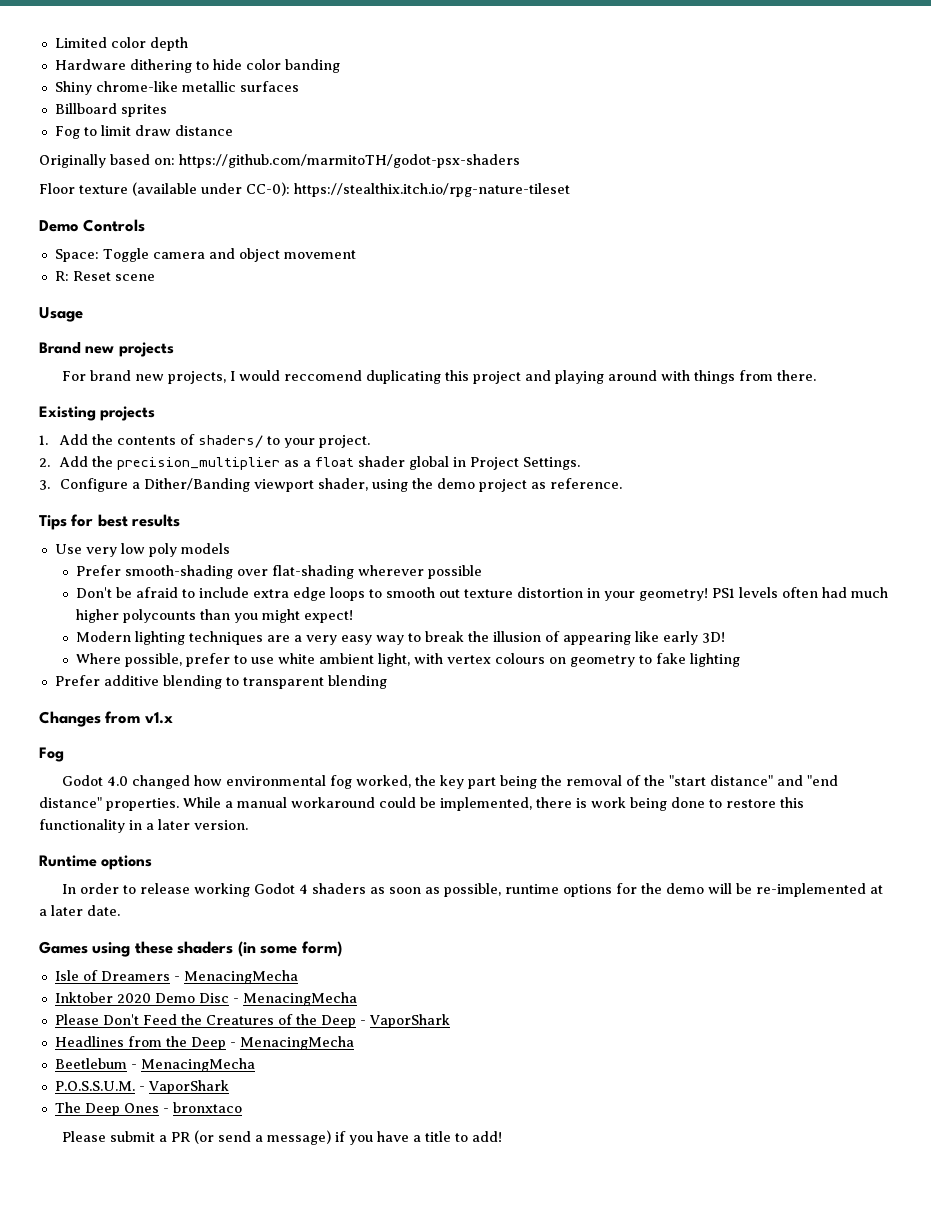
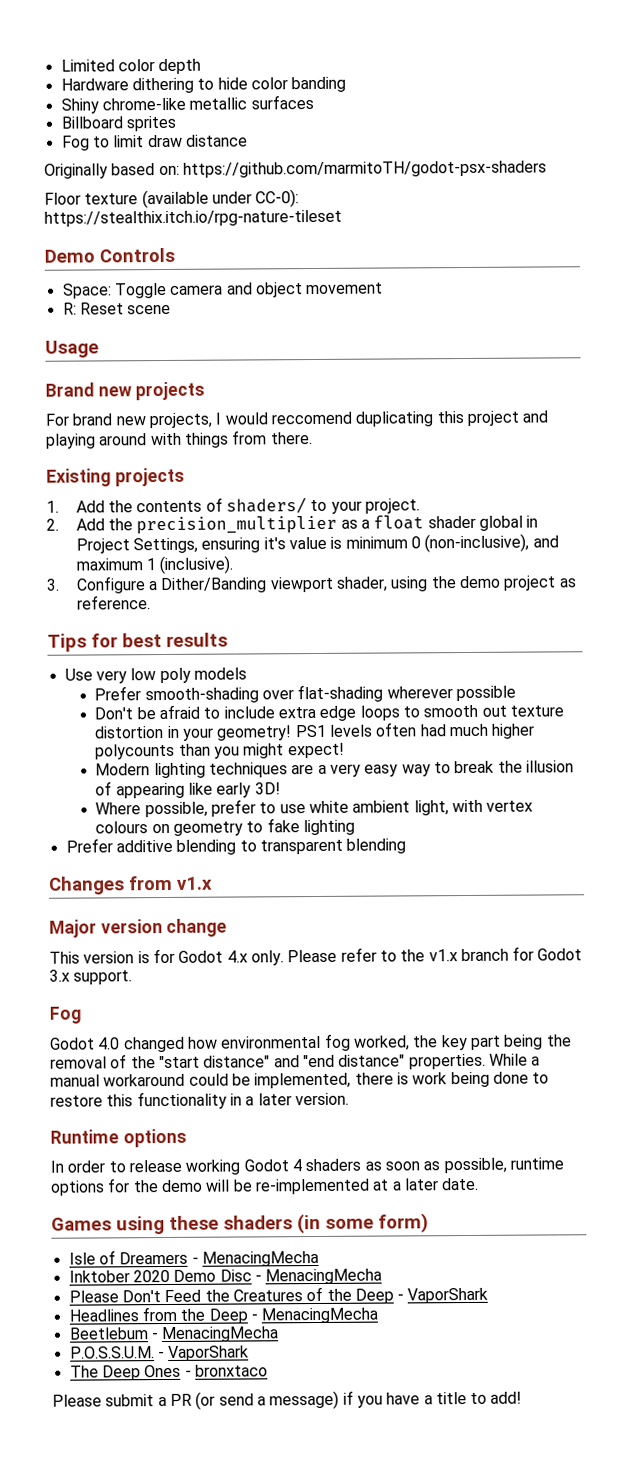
- 2. Add the precision_multiplier as a float shader global in Project Settings.
+ 2. Add the precision_multiplier as a float shader global in Project Settings, ensuring it's value is minimum 0 (non-inclusive), and maximum 1 (inclusive).
+ Major version change
+ This version is for Godot 4.x only. Please refer to the v1.x branch for Godot 3.x support.

